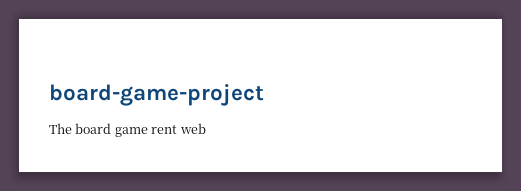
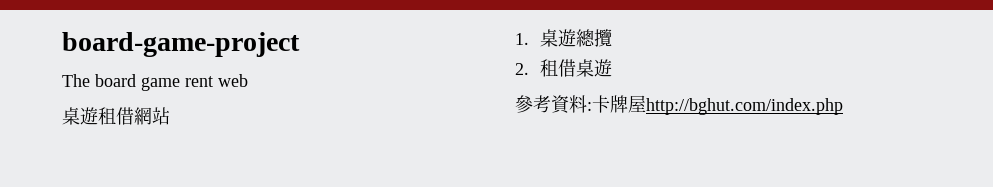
+ 桌遊租借網站
+ 1.桌遊總攬
+ 2.租借桌遊
+ 參考資料:卡牌屋http://bghut.com/index.php

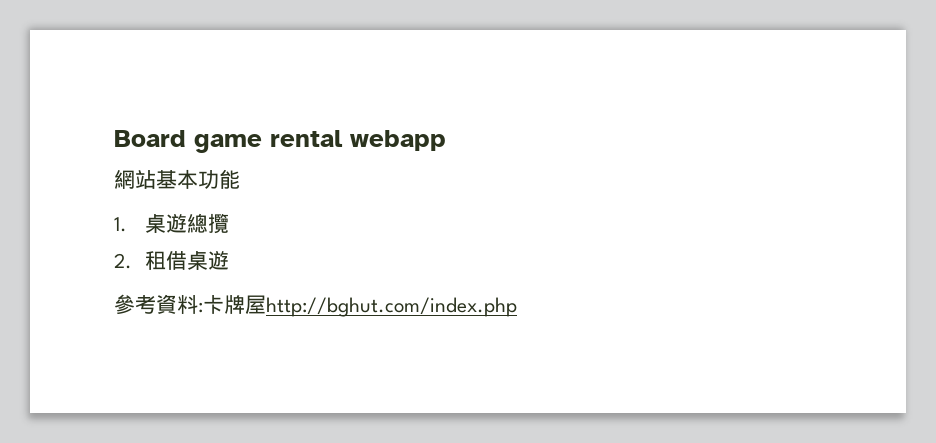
- board-game-project
- The board game rent web
- 桌遊租借網站
+ Board game rental webapp
+ 網站基本功能

